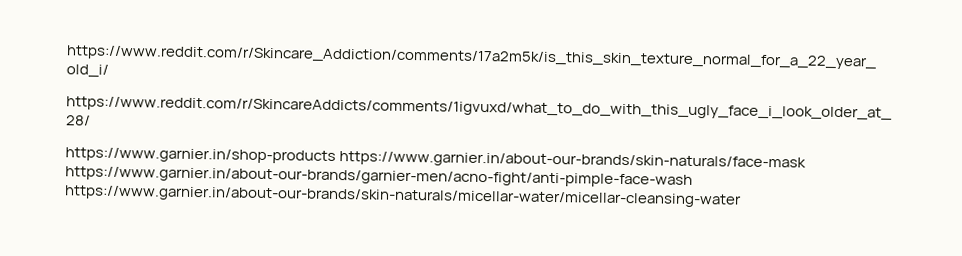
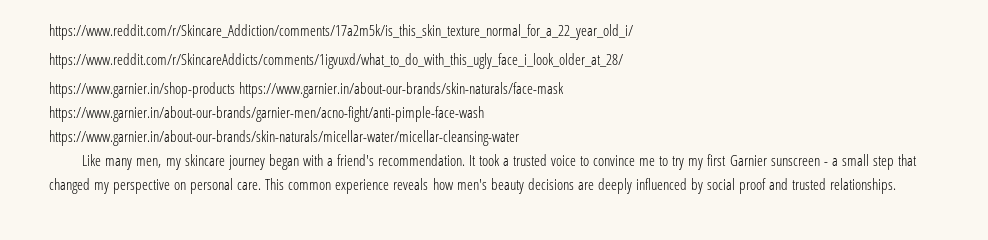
+ Like many men, my skincare journey began with a friend's recommendation. It took a trusted voice to convince me to try my first Garnier sunscreen - a small step that changed my perspective on personal care. This common experience reveals how men's beauty decisions are deeply influenced by social proof and trusted relationships.

